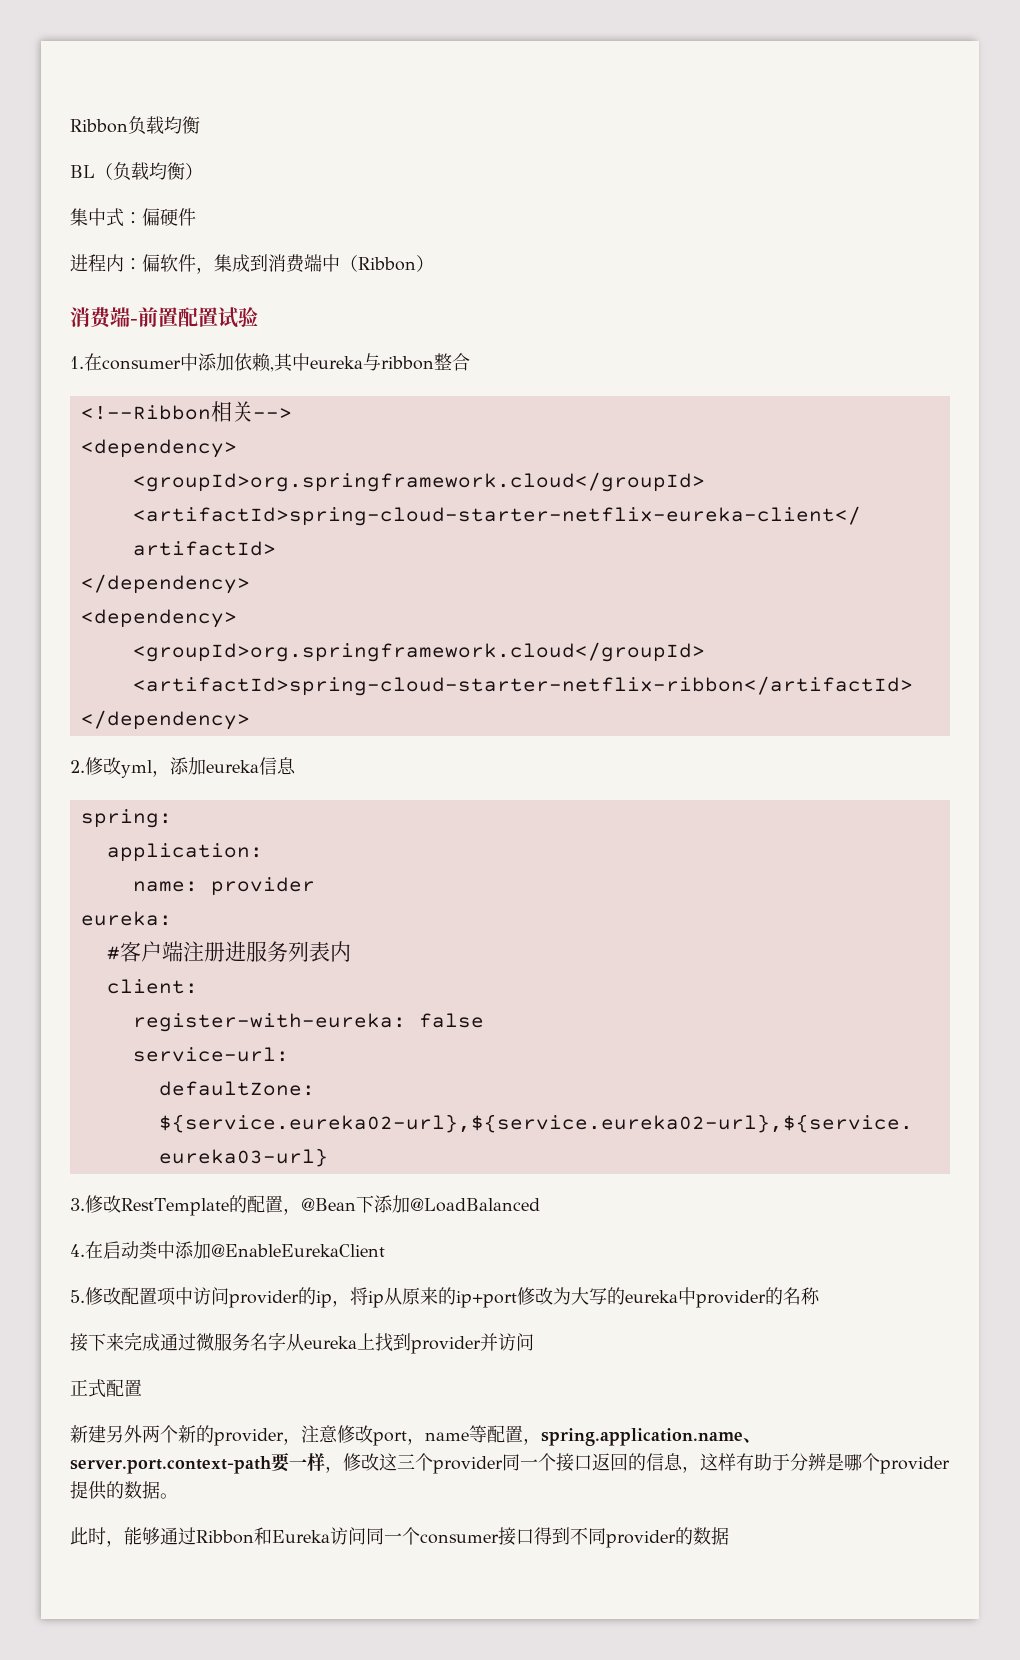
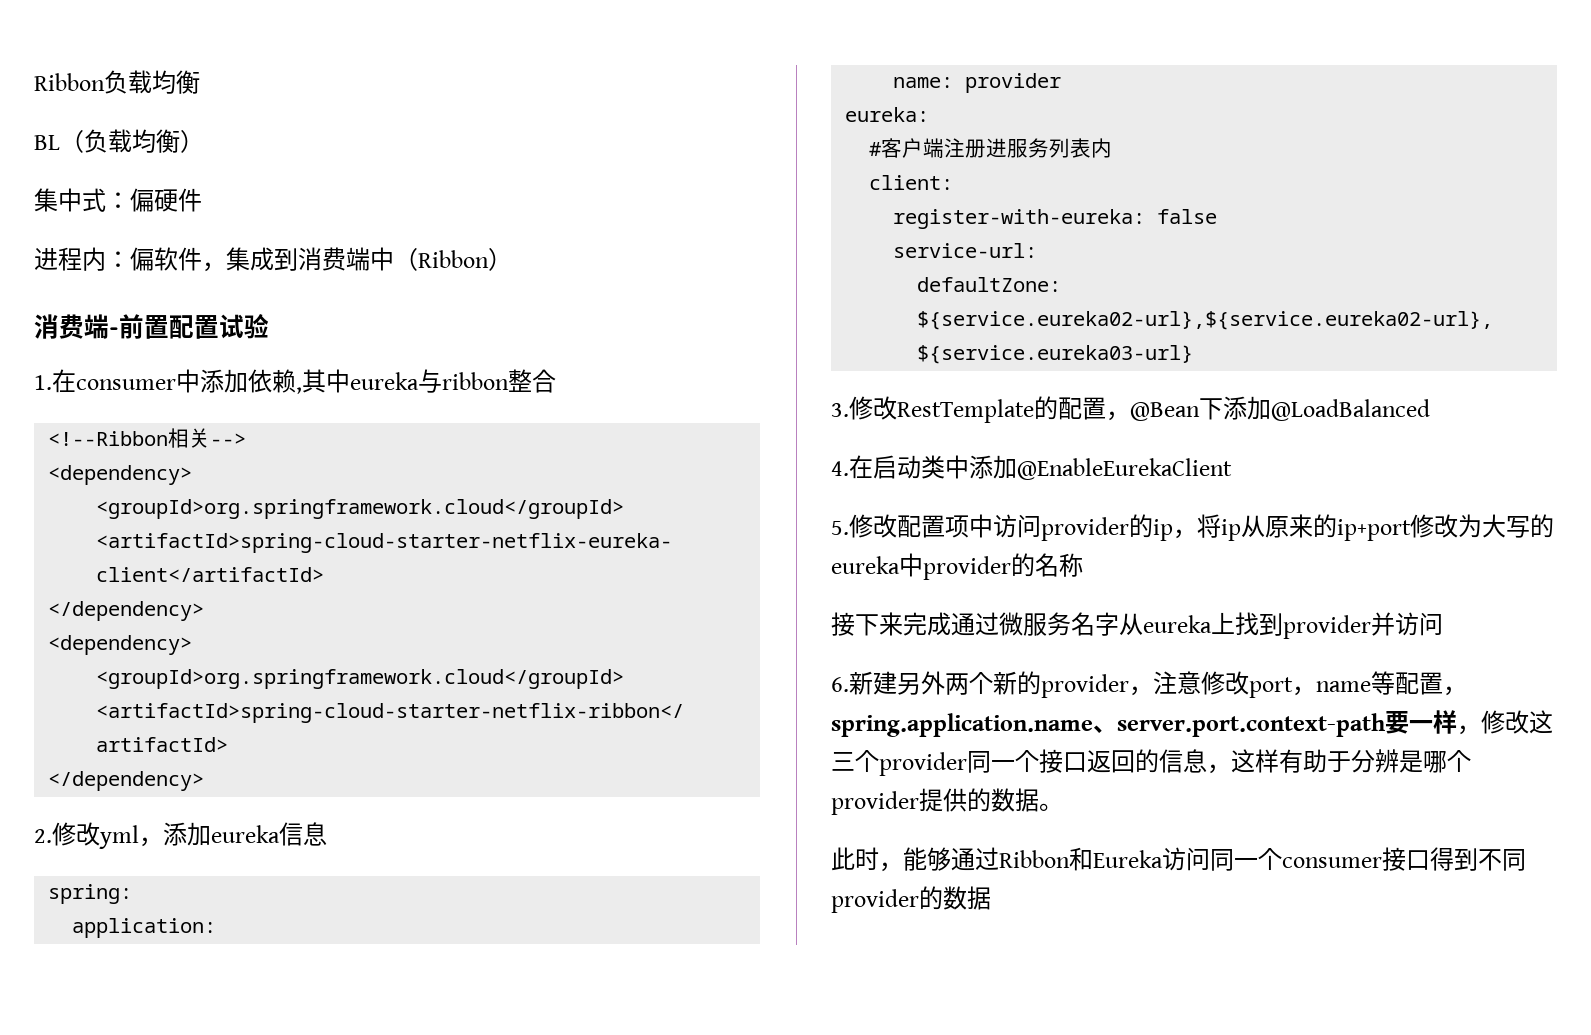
- 正式配置
- 新建另外两个新的provider，注意修改port，name等配置，spring.application.name、server.port.context-path要一样，修改这三个provider同一个接口返回的信息，这样有助于分辨是哪个provider提供的数据。
+ 6.新建另外两个新的provider，注意修改port，name等配置，spring.application.name、server.port.context-path要一样，修改这三个provider同一个接口返回的信息，这样有助于分辨是哪个provider提供的数据。

